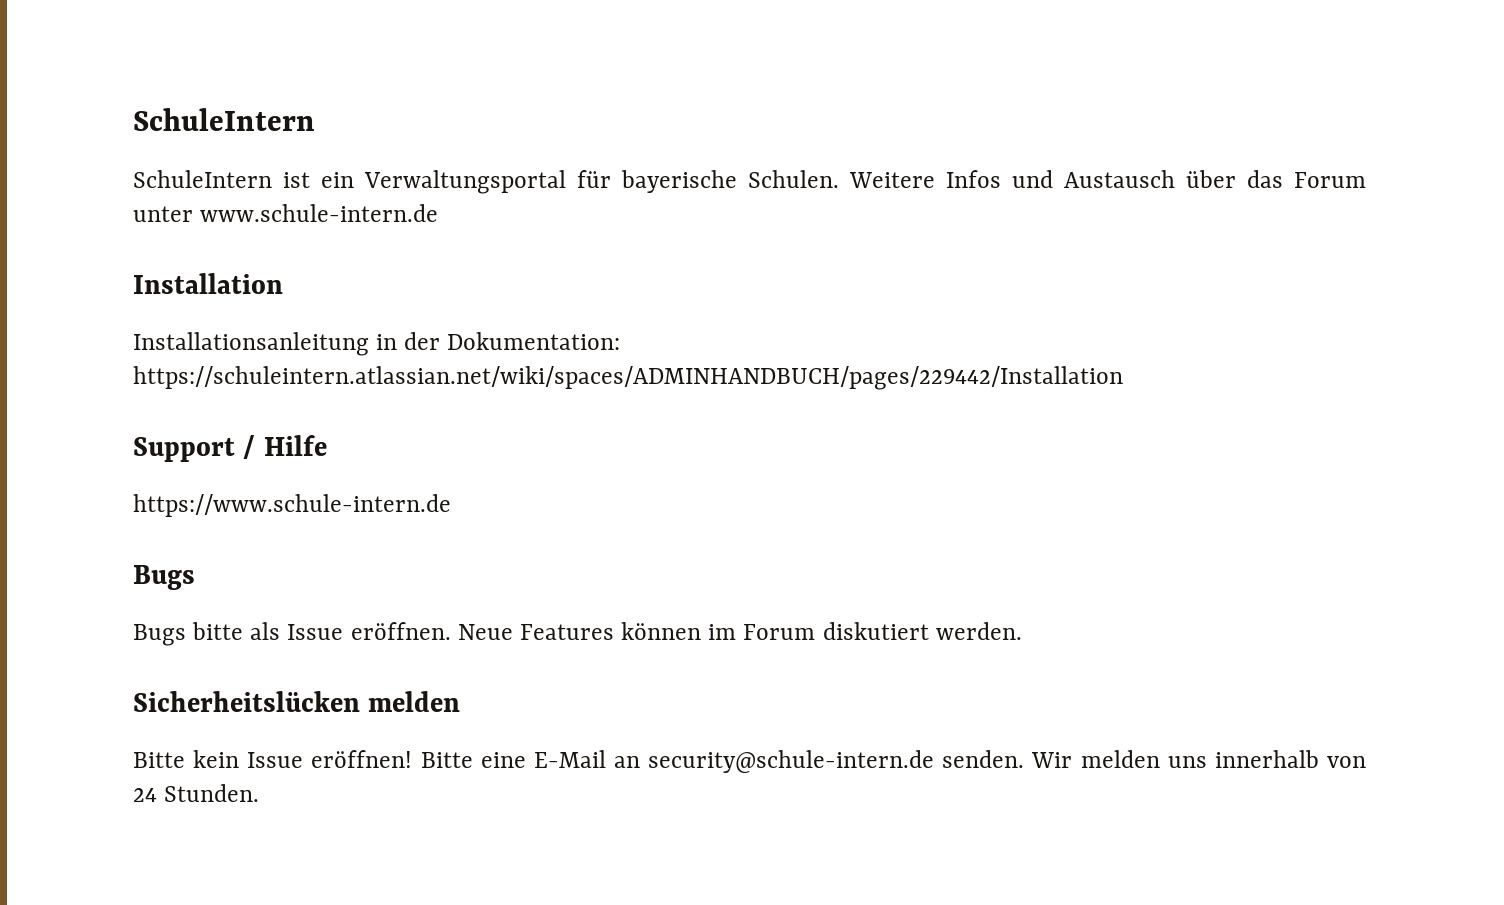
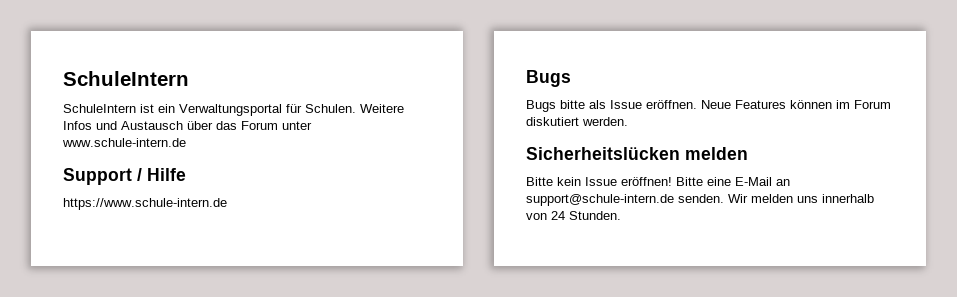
- SchuleIntern ist ein Verwaltungsportal für bayerische Schulen.
+ SchuleIntern ist ein Verwaltungsportal für Schulen.
- Installation
- Installationsanleitung in der Dokumentation: https://schuleintern.atlassian.net/wiki/spaces/ADMINHANDBUCH/pages/229442/Installation
- Bitte eine E-Mail an security@schule-intern.de senden.
+ Bitte eine E-Mail an support@schule-intern.de senden.

